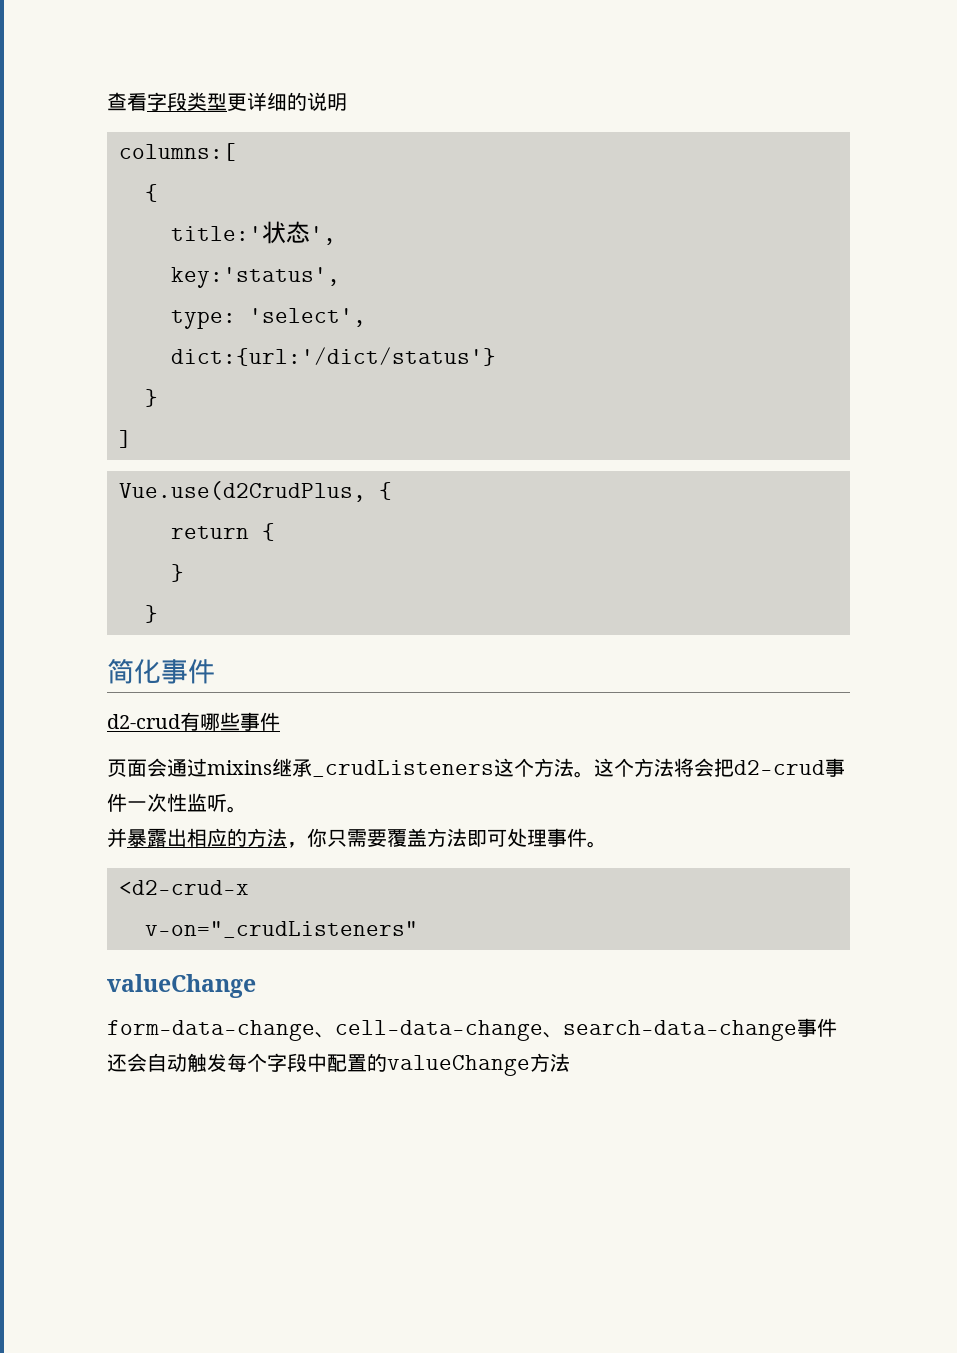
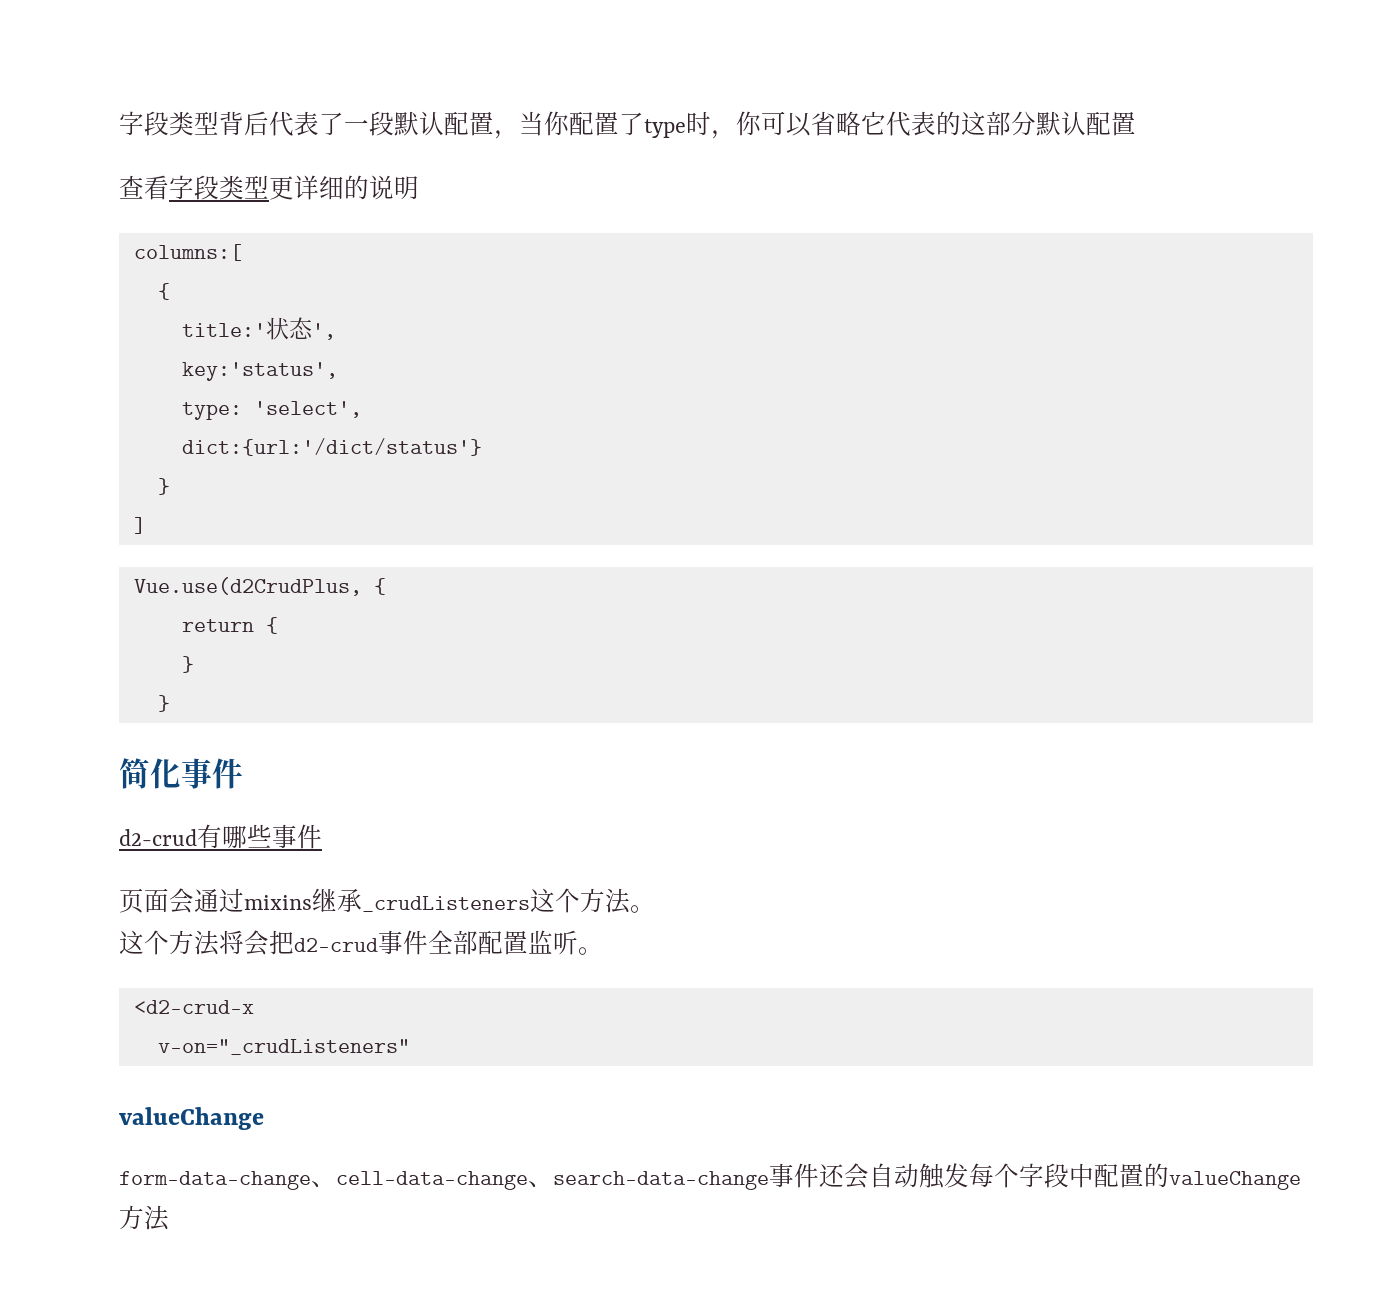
+ 字段类型背后代表了一段默认配置，当你配置了type时，你可以省略它代表的这部分默认配置
- 页面会通过mixins继承_crudListeners这个方法。这个方法将会把d2-crud事件一次性监听。
+ 页面会通过mixins继承_crudListeners这个方法。
+ 这个方法将会把d2-crud事件全部配置监听。
- 并暴露出相应的方法，你只需要覆盖方法即可处理事件。

